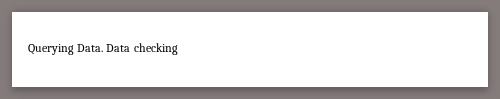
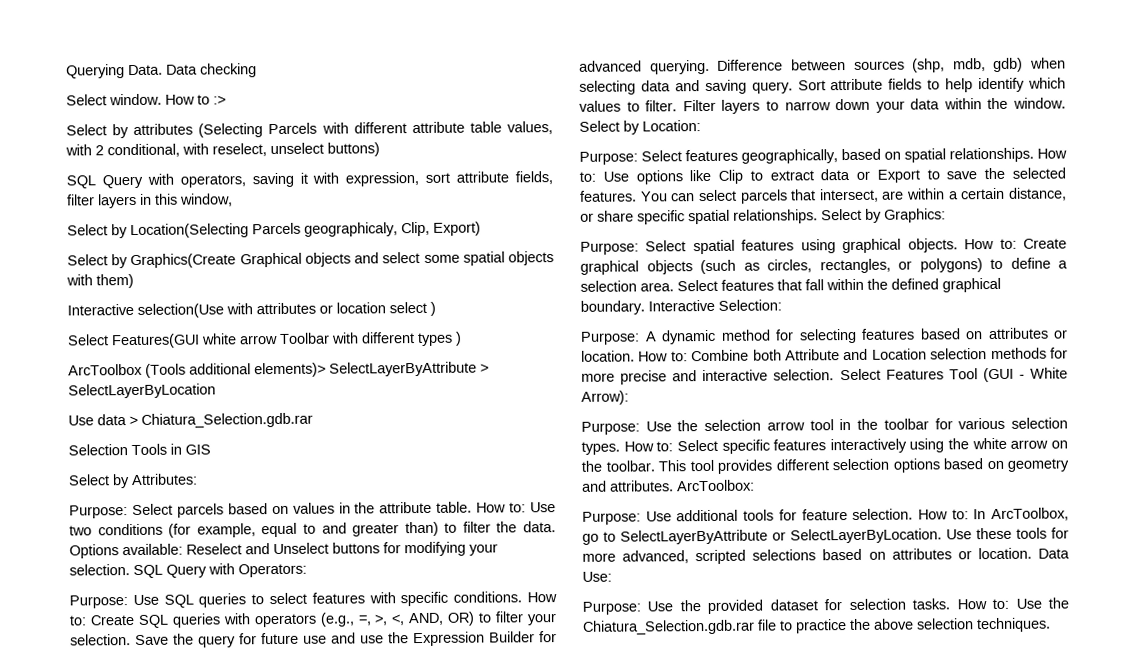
+ Select window. How to :>
+ Select by attributes (Selecting Parcels with different attribute table values, with 2 conditional, with reselect, unselect buttons)
+ SQL Query with operators, saving it with expression, sort attribute fields, filter layers in this window,
+ Select by Location(Selecting Parcels geographicaly, Clip, Export)
+ Select by Graphics(Create Graphical objects and select some spatial objects with them)
+ Interactive selection(Use with attributes or location select )
+ Select Features(GUI white arrow Toolbar with different types )
+ ArcToolbox (Tools additional elements)> SelectLayerByAttribute > SelectLayerByLocation
+ Use data > Chiatura_Selection.gdb.rar
+ Selection Tools in GIS
+ Select by Attributes:
+ Purpose: Select parcels based on values in the attribute table. How to: Use two conditions (for example, equal to and greater than) to filter the data. Options available: Reselect and Unselect buttons for modifying your selection. SQL Query with Operators:
+ Purpose: Use SQL queries to select features with specific conditions. How to: Create SQL queries with operators (e.g., =, >, <, AND, OR) to filter your selection. Save the query for future use and use the Expression Builder for advanced querying. Difference between sources (shp, mdb, gdb) when selecting data and saving query. Sort attribute fields to help identify which values to filter. Filter layers to narrow down your data within the window. Select by Location:
+ Purpose: Select features geographically, based on spatial relationships. How to: Use options like Clip to extract data or Export to save the selected features. You can select parcels that intersect, are within a certain distance, or share specific spatial relationships. Select by Graphics:
+ Purpose: Select spatial features using graphical objects. How to: Create graphical objects (such as circles, rectangles, or polygons) to define a selection area. Select features that fall within the defined graphical boundary. Interactive Selection:
+ Purpose: A dynamic method for selecting features based on attributes or location. How to: Combine both Attribute and Location selection methods for more precise and interactive selection. Select Features Tool (GUI - White Arrow):
+ Purpose: Use the selection arrow tool in the toolbar for various selection types. How to: Select specific features interactively using the white arrow on the toolbar. This tool provides different selection options based on geometry and attributes. ArcToolbox:
+ Purpose: Use additional tools for feature selection. How to: In ArcToolbox, go to SelectLayerByAttribute or SelectLayerByLocation. Use these tools for more advanced, scripted selections based on attributes or location. Data Use:
+ Purpose: Use the provided dataset for selection tasks. How to: Use the Chiatura_Selection.gdb.rar file to practice the above selection techniques.

